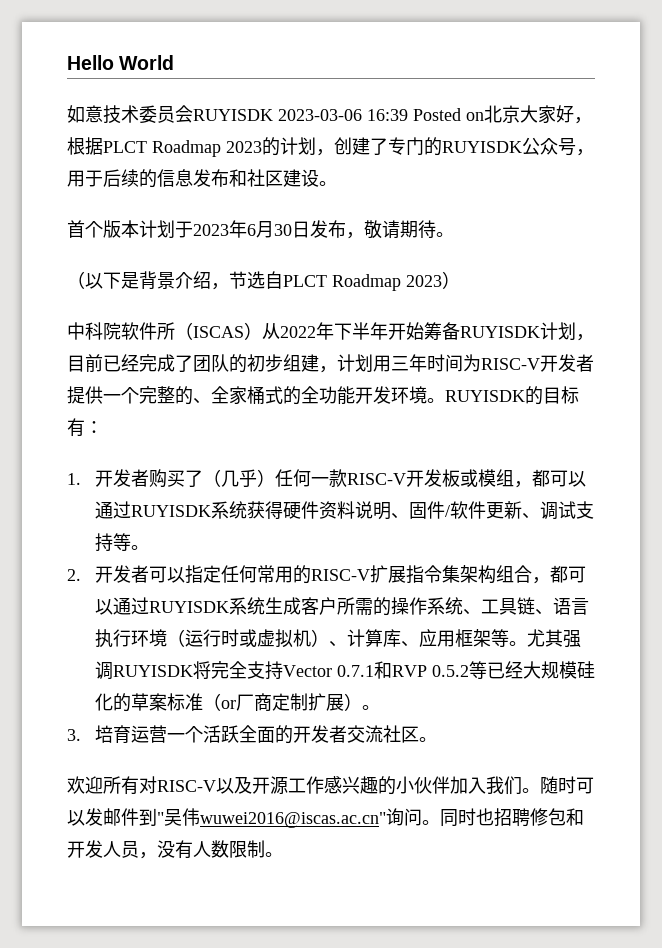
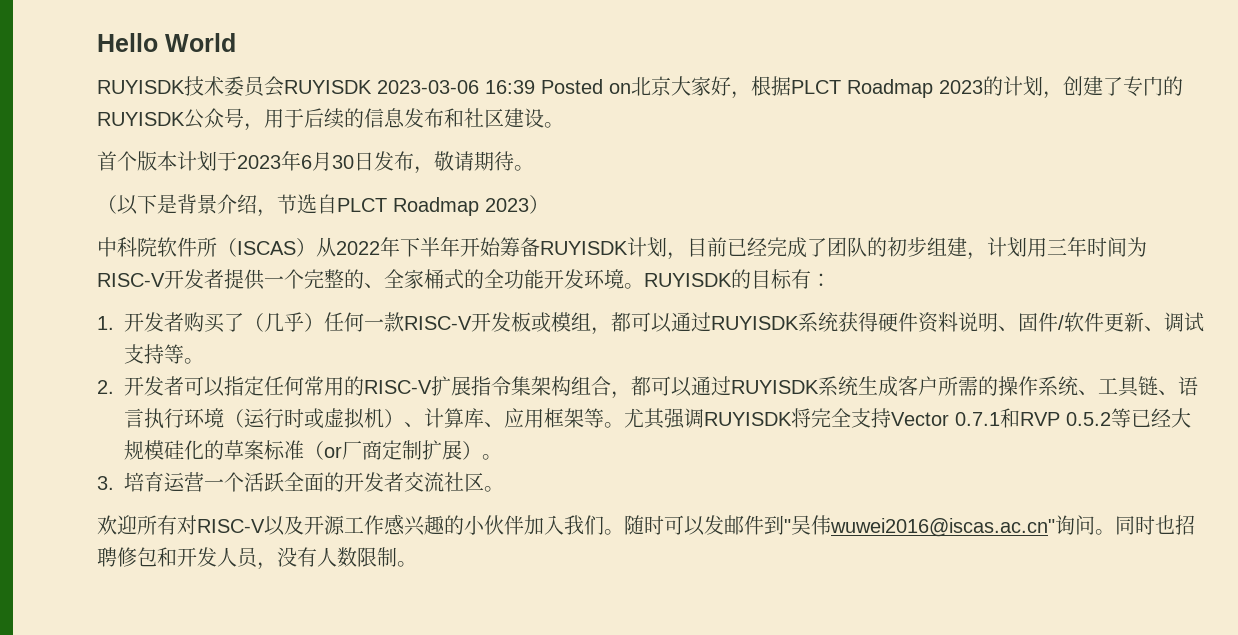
- 如意技术委员会RUYISDK 2023-03-06 16:39 Posted on北京大家好，根据PLCT Roadmap 2023的计划，创建了专门的RUYISDK公众号，用于后续的信息发布和社区建设。
+ RUYISDK技术委员会RUYISDK 2023-03-06 16:39 Posted on北京大家好，根据PLCT Roadmap 2023的计划，创建了专门的RUYISDK公众号，用于后续的信息发布和社区建设。

